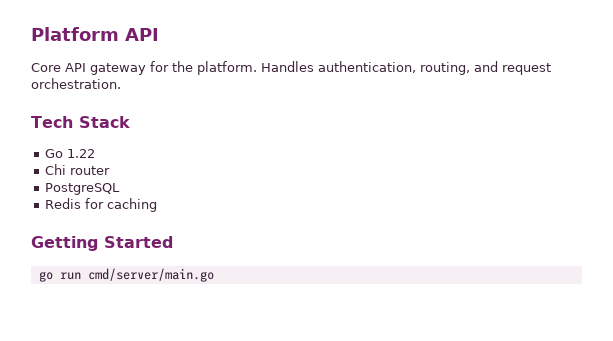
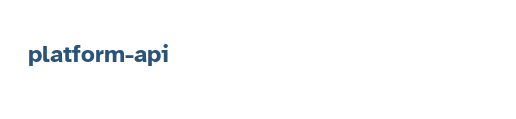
- Platform API
- Core API gateway for the platform. Handles authentication, routing, and request orchestration.
- Tech Stack
- Go 1.22
- Chi router
- PostgreSQL
- Redis for caching
- Getting Started
- go run cmd/server/main.go
+ platform-api

